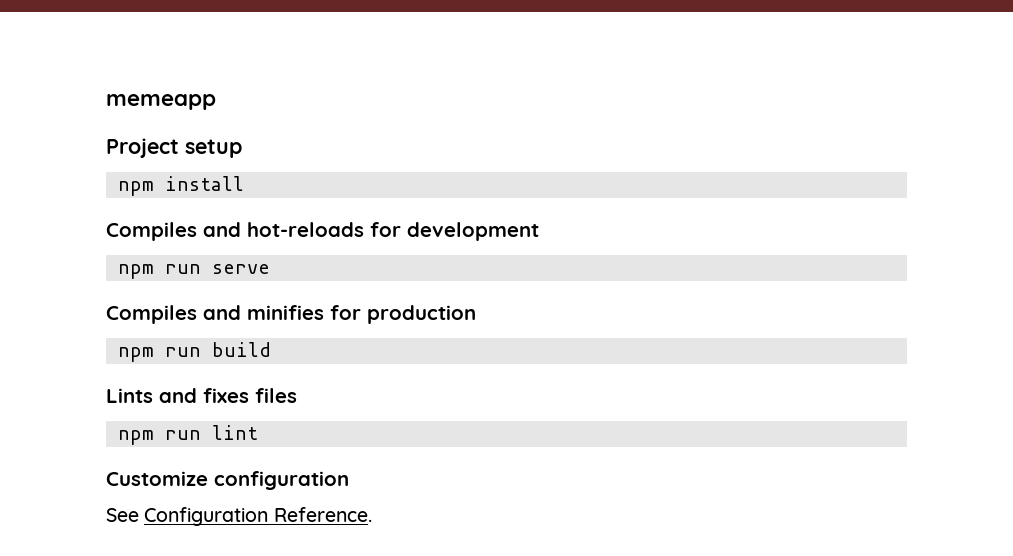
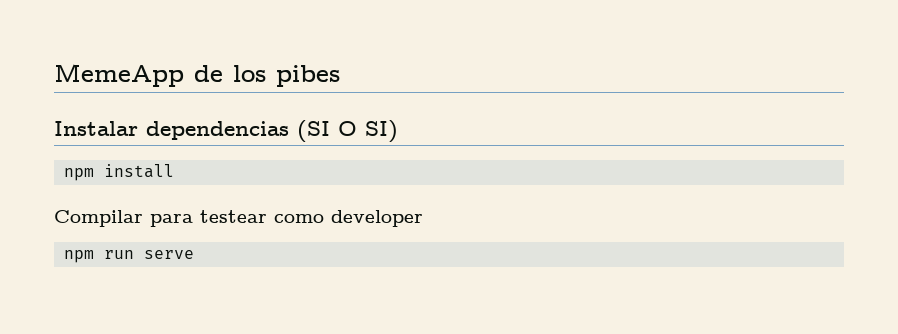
- memeapp
- Project setup
+ MemeApp de los pibes
+ Instalar dependencias (SI O SI)
  npm install
- Compiles and hot-reloads for development
+ Compilar para testear como developer
  npm run serve
- Compiles and minifies for production
- npm run build
- Lints and fixes files
- npm run lint
- Customize configuration
- See Configuration Reference.

